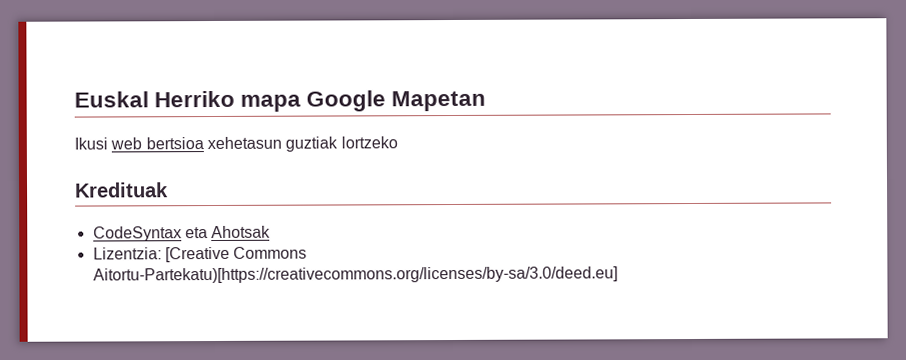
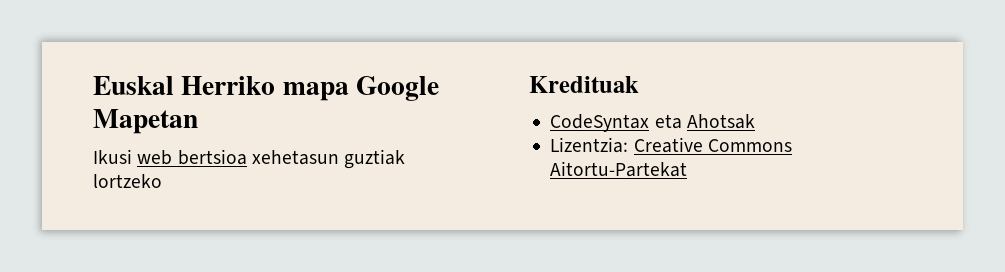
- Lizentzia: [Creative Commons Aitortu-Partekatu)[https://creativecommons.org/licenses/by-sa/3.0/deed.eu]
+ Lizentzia: Creative Commons Aitortu-Partekat

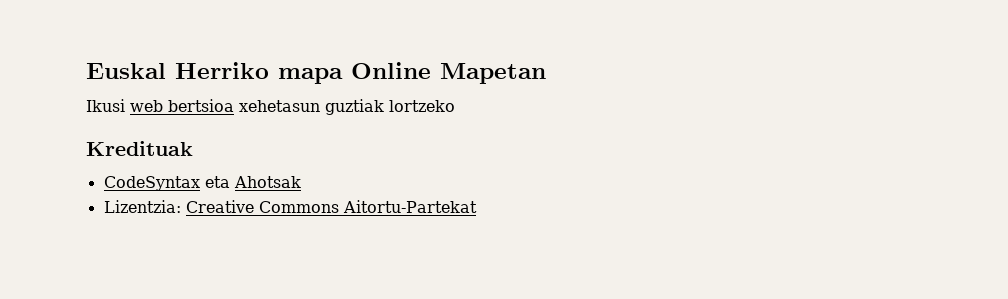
- Euskal Herriko mapa Google Mapetan
+ Euskal Herriko mapa Online Mapetan

